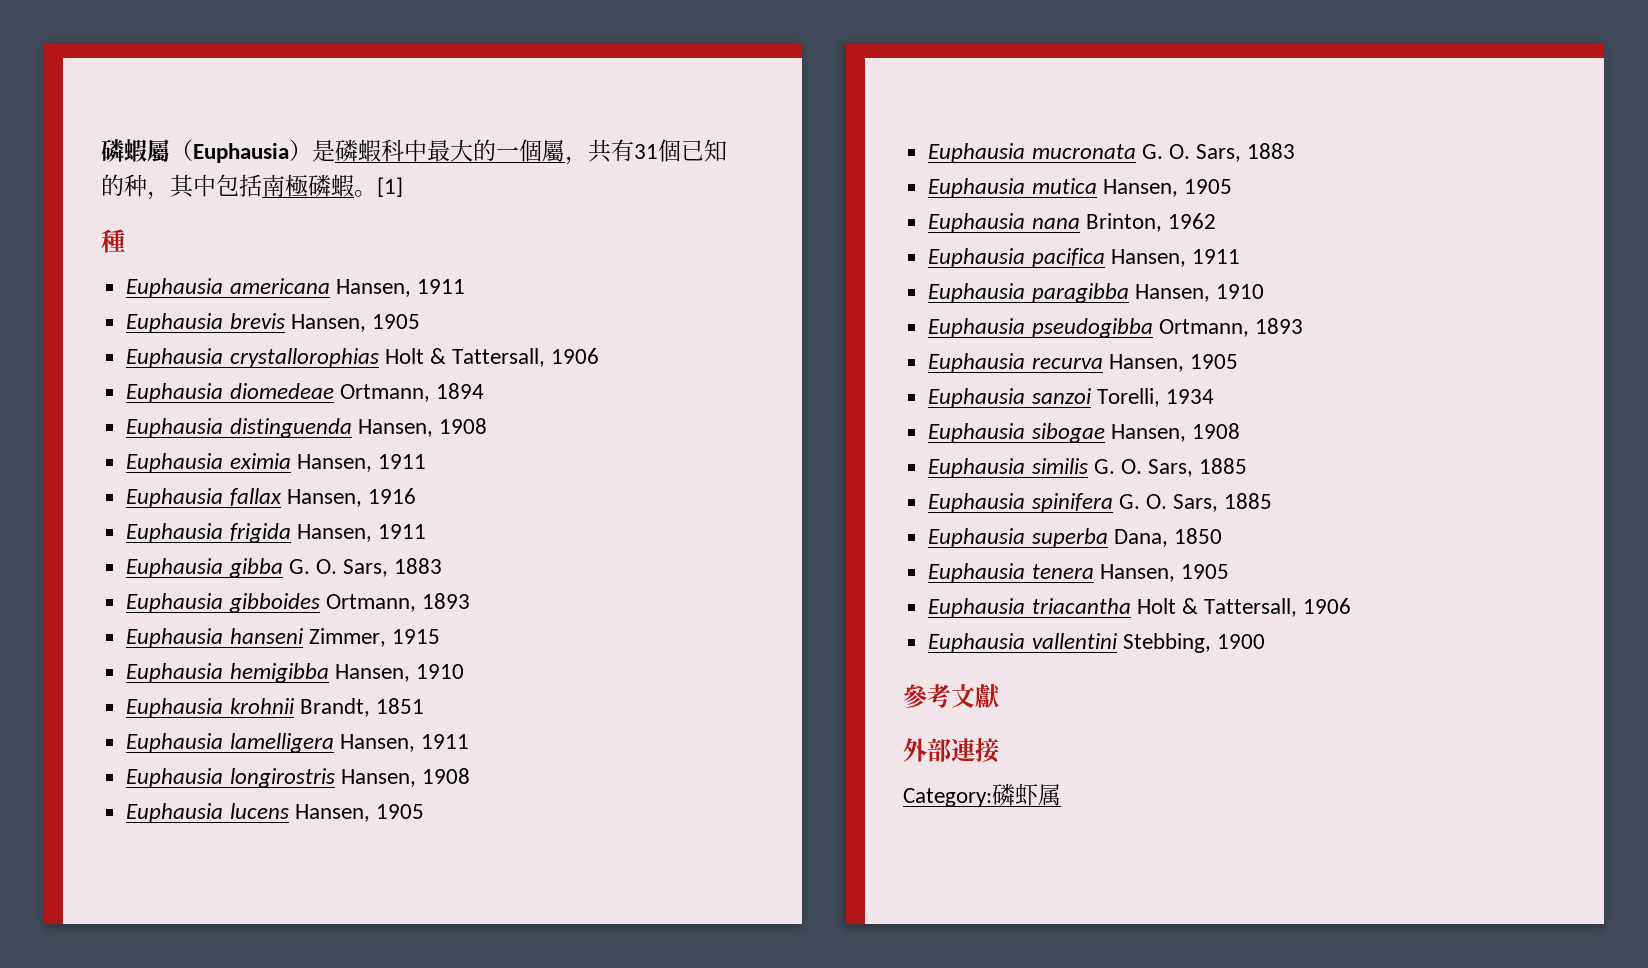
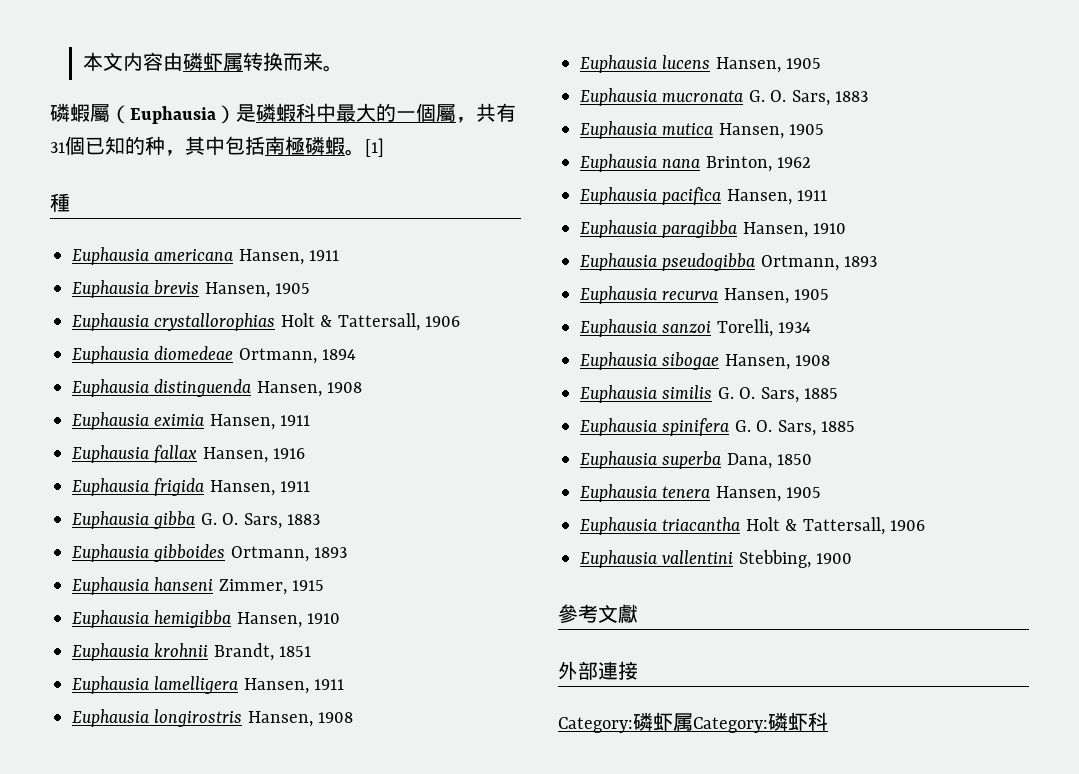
+ 本文内容由磷虾属转换而来。
- Category:磷虾属
+ Category:磷虾属Category:磷虾科

